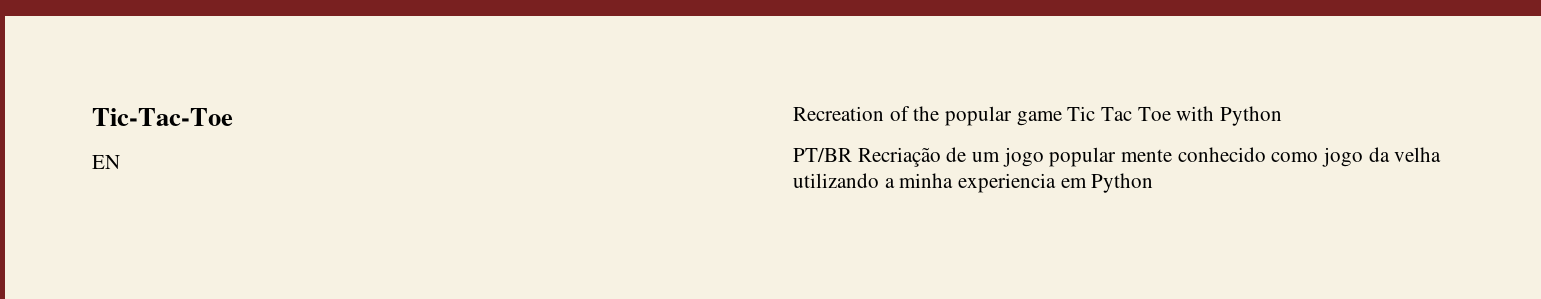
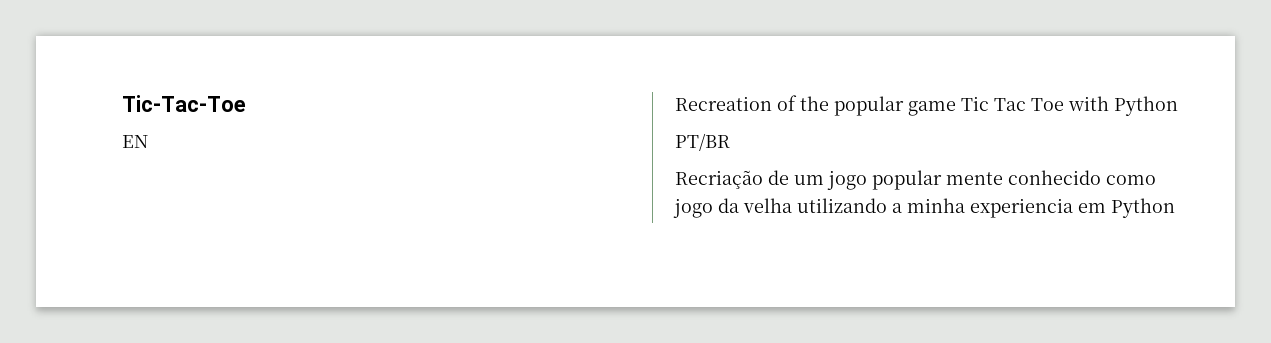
- PT/BR Recriação de um jogo popular mente conhecido como jogo da velha utilizando a minha experiencia em Python
+ PT/BR
+ Recriação de um jogo popular mente conhecido como jogo da velha utilizando a minha experiencia em Python

